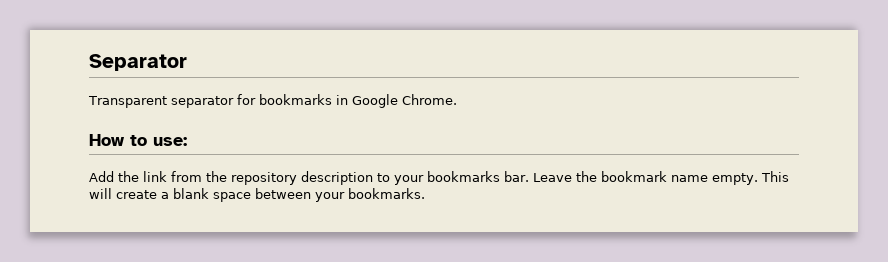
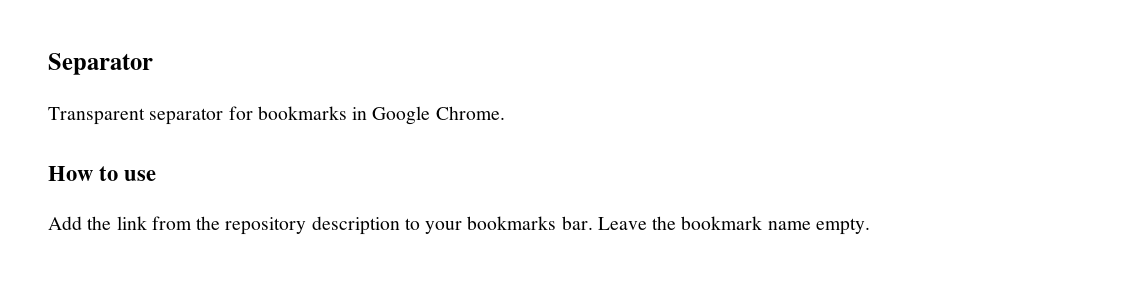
- How to use:
+ How to use
- This will create a blank space between your bookmarks.

